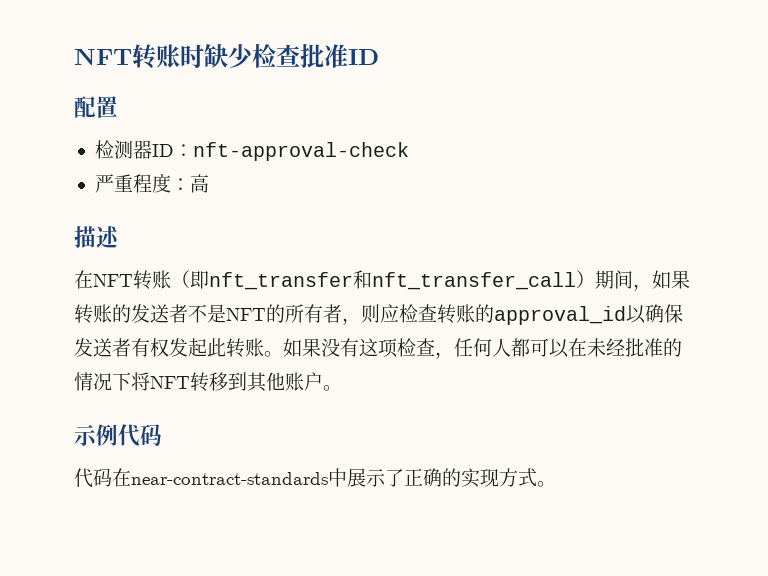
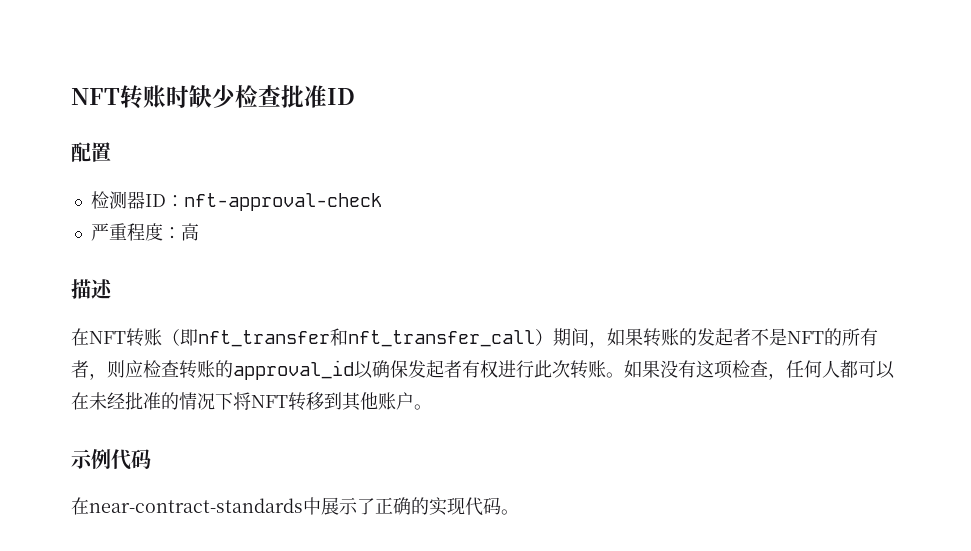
- 在NFT转账（即nft_transfer和nft_transfer_call）期间，如果转账的发送者不是NFT的所有者，则应检查转账的approval_id以确保发送者有权发起此转账。
+ 在NFT转账（即nft_transfer和nft_transfer_call）期间，如果转账的发起者不是NFT的所有者，则应检查转账的approval_id以确保发起者有权进行此次转账。
- 代码在near-contract-standards中展示了正确的实现方式。
+ 在near-contract-standards中展示了正确的实现代码。

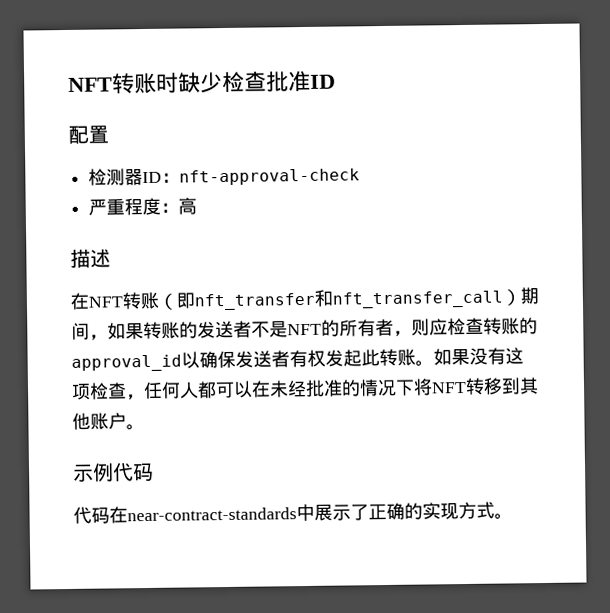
- 在NFT转账（即nft_transfer和nft_transfer_call）期间，如果转账的发起者不是NFT的所有者，则应检查转账的approval_id以确保发起者有权进行此次转账。
+ 在NFT转账（即nft_transfer和nft_transfer_call）期间，如果转账的发送者不是NFT的所有者，则应检查转账的approval_id以确保发送者有权发起此转账。
- 在near-contract-standards中展示了正确的实现代码。
+ 代码在near-contract-standards中展示了正确的实现方式。

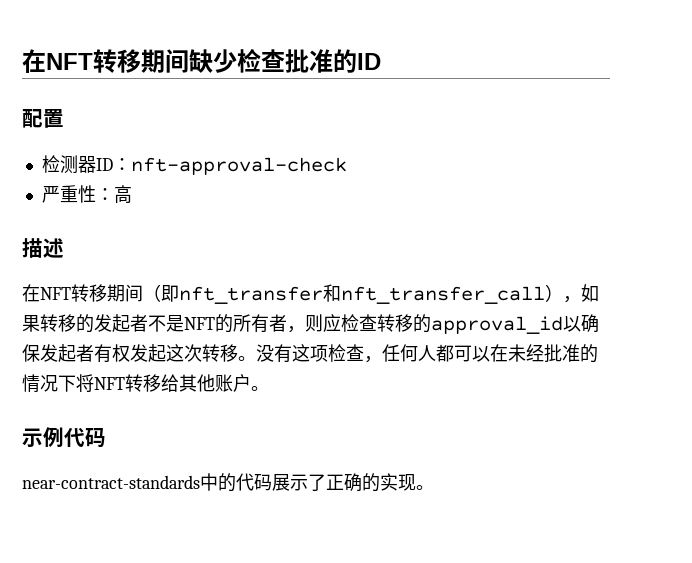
- NFT转账时缺少检查批准ID
+ 在NFT转移期间缺少检查批准的ID
- 严重程度：高
+ 严重性：高
- 在NFT转账（即nft_transfer和nft_transfer_call）期间，如果转账的发送者不是NFT的所有者，则应检查转账的approval_id以确保发送者有权发起此转账。如果没有这项检查，任何人都可以在未经批准的情况下将NFT转移到其他账户。
+ 在NFT转移期间（即nft_transfer和nft_transfer_call），如果转移的发起者不是NFT的所有者，则应检查转移的approval_id以确保发起者有权发起这次转移。没有这项检查，任何人都可以在未经批准的情况下将NFT转移给其他账户。
- 代码在near-contract-standards中展示了正确的实现方式。
+ near-contract-standards中的代码展示了正确的实现。

